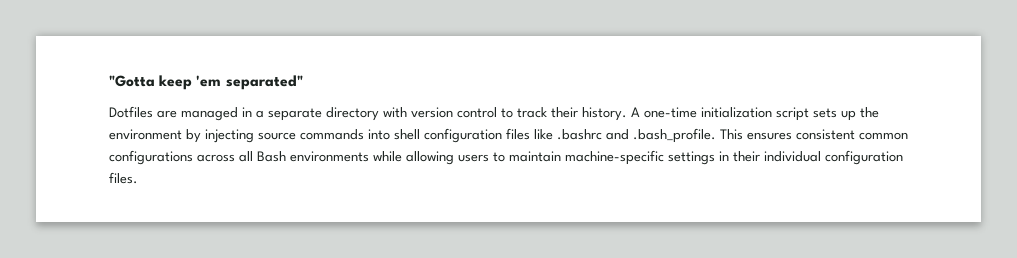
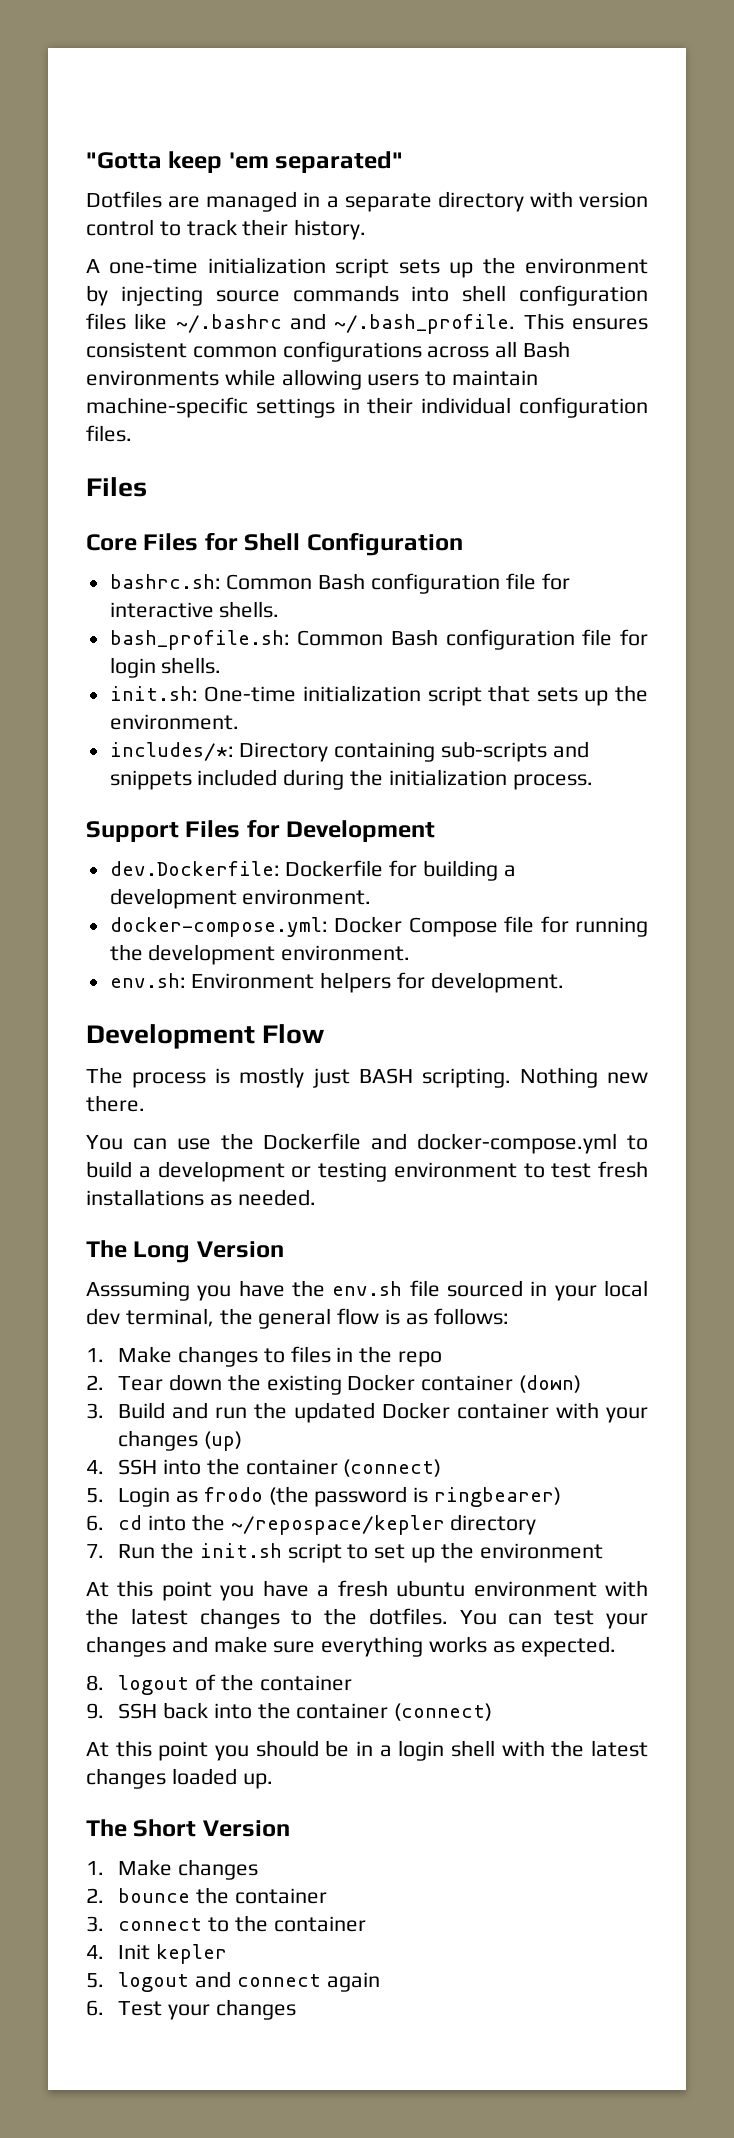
- Dotfiles are managed in a separate directory with version control to track their history. A one-time initialization script sets up the environment by injecting source commands into shell configuration files like .bashrc and .bash_profile. This ensures consistent common configurations across all Bash environments while allowing users to maintain machine-specific settings in their individual configuration files.
+ Dotfiles are managed in a separate directory with version control to track their history.
+ A one-time initialization script sets up the environment by injecting source commands into shell configuration files like ~/.bashrc and ~/.bash_profile. This ensures consistent common configurations across all Bash environments while allowing users to maintain machine-specific settings in their individual configuration files.
+ Files
+ Core Files for Shell Configuration
+ bashrc.sh: Common Bash configuration file for interactive shells.
+ bash_profile.sh: Common Bash configuration file for login shells.
+ init.sh: One-time initialization script that sets up the environment.
+ includes/*: Directory containing sub-scripts and snippets included during the initialization process.
+ Support Files for Development
+ dev.Dockerfile: Dockerfile for building a development environment.
+ docker-compose.yml: Docker Compose file for running the development environment.
+ env.sh: Environment helpers for development.
+ Development Flow
+ The process is mostly just BASH scripting. Nothing new there.
+ You can use the Dockerfile and docker-compose.yml to build a development or testing environment to test fresh installations as needed.
+ The Long Version
+ Asssuming you have the env.sh file sourced in your local dev terminal, the general flow is as follows:
+ 1. Make changes to files in the repo
+ 2. Tear down the existing Docker container (down)
+ 3. Build and run the updated Docker container with your changes (up)
+ 4. SSH into the container (connect)
+ 5. Login as frodo (the password is ringbearer)
+ 6. cd into the ~/repospace/kepler directory
+ 7. Run the init.sh script to set up the environment
+ At this point you have a fresh ubuntu environment with the latest changes to the dotfiles. You can test your changes and make sure everything works as expected.
+ 8. logout of the container
+ 9. SSH back into the container (connect)
+ At this point you should be in a login shell with the latest changes loaded up.
+ The Short Version
+ 1. Make changes
+ 2. bounce the container
+ 3. connect to the container
+ 4. Init kepler
+ 5. logout and connect again
+ 6. Test your changes

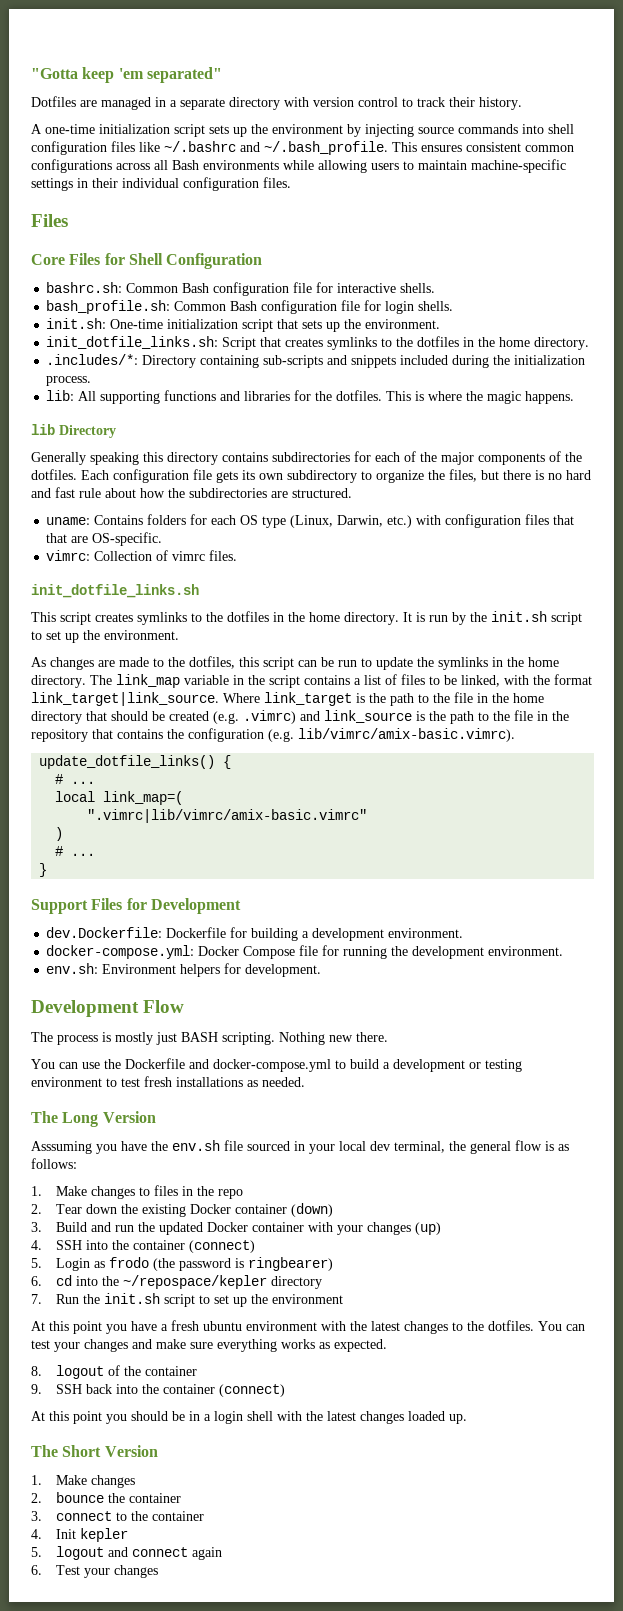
- includes/*: Directory containing sub-scripts and snippets included during the initialization process.
+ init_dotfile_links.sh: Script that creates symlinks to the dotfiles in the home directory.
+ .includes/*: Directory containing sub-scripts and snippets included during the initialization process.
+ lib: All supporting functions and libraries for the dotfiles. This is where the magic happens.
+ lib Directory
+ Generally speaking this directory contains subdirectories for each of the major components of the dotfiles. Each configuration file gets its own subdirectory to organize the files, but there is no hard and fast rule about how the subdirectories are structured.
+ uname: Contains folders for each OS type (Linux, Darwin, etc.) with configuration files that that are OS-specific.
+ vimrc: Collection of vimrc files.
+ init_dotfile_links.sh
+ This script creates symlinks to the dotfiles in the home directory. It is run by the init.sh script to set up the environment.
+ As changes are made to the dotfiles, this script can be run to update the symlinks in the home directory. The link_map variable in the script contains a list of files to be linked, with the format link_target|link_source. Where link_target is the path to the file in the home directory that should be created (e.g. .vimrc) and link_source is the path to the file in the repository that contains the configuration (e.g. lib/vimrc/amix-basic.vimrc).
+ update_dotfile_links() {
+ # ...
+ local link_map=(
+ ".vimrc|lib/vimrc/amix-basic.vimrc"
+ )
+ # ...
+ }

